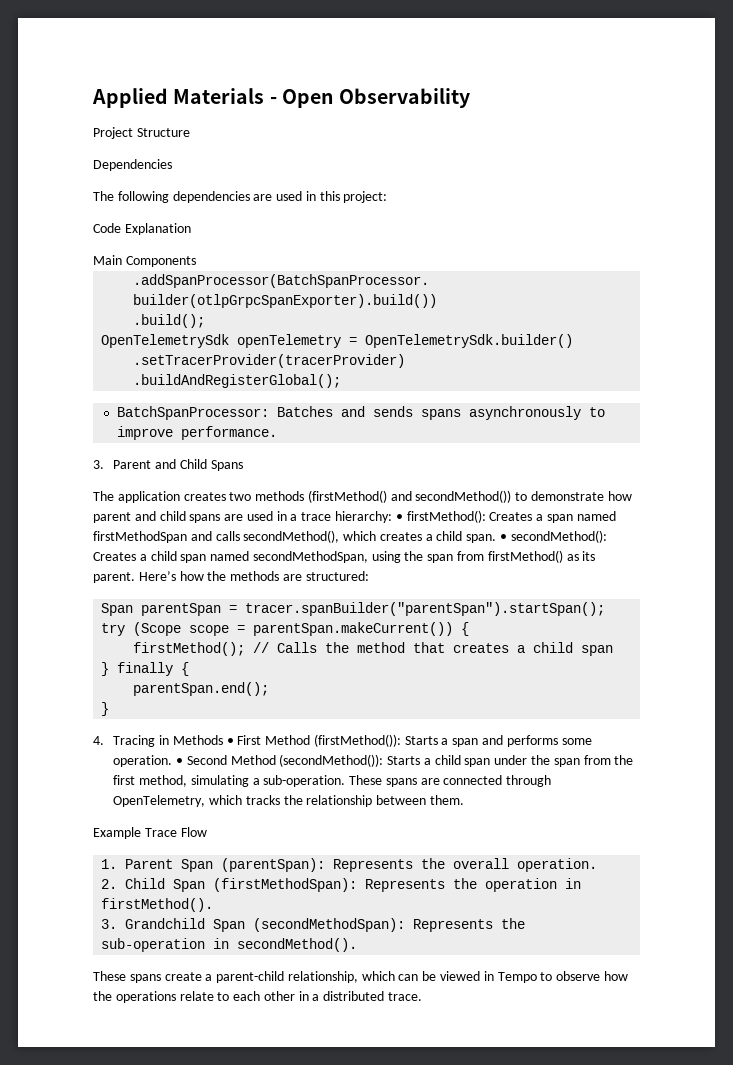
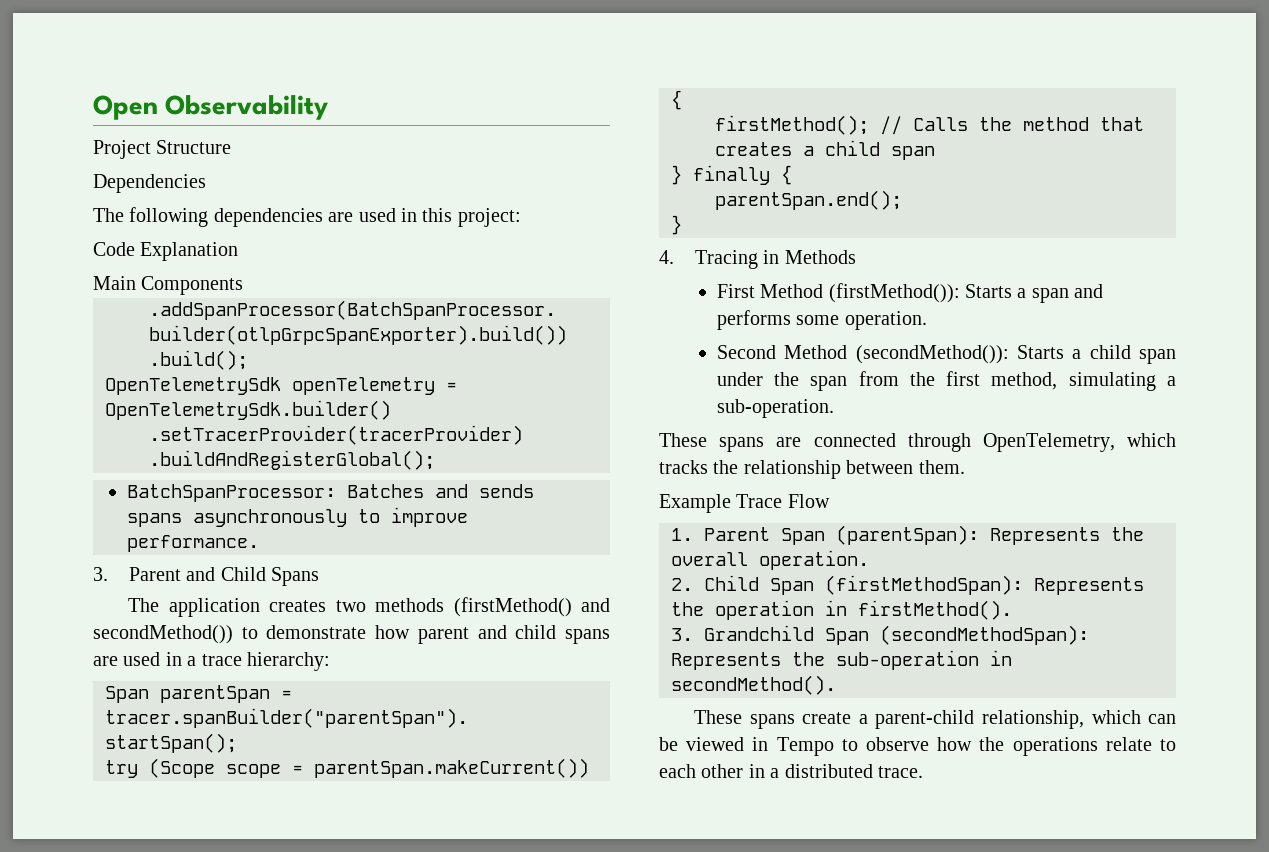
- Applied Materials - Open Observability
+ Open Observability
- The application creates two methods (firstMethod() and secondMethod()) to demonstrate how parent and child spans are used in a trace hierarchy: • firstMethod(): Creates a span named firstMethodSpan and calls secondMethod(), which creates a child span. • secondMethod(): Creates a child span named secondMethodSpan, using the span from firstMethod() as its parent. Here’s how the methods are structured:
+ The application creates two methods (firstMethod() and secondMethod()) to demonstrate how parent and child spans are used in a trace hierarchy:
- 4. Tracing in Methods • First Method (firstMethod()): Starts a span and performs some operation. • Second Method (secondMethod()): Starts a child span under the span from the first method, simulating a sub-operation. These spans are connected through OpenTelemetry, which tracks the relationship between them.
+ 4. Tracing in Methods
+ First Method (firstMethod()): Starts a span and performs some operation.
+ Second Method (secondMethod()): Starts a child span under the span from the first method, simulating a sub-operation.
+ These spans are connected through OpenTelemetry, which tracks the relationship between them.

